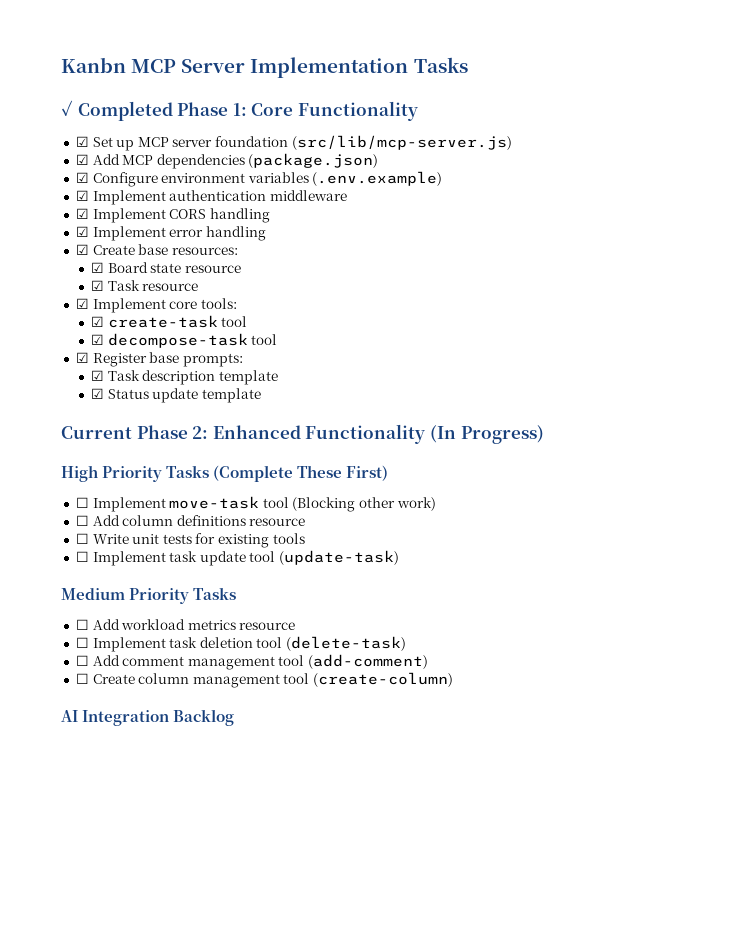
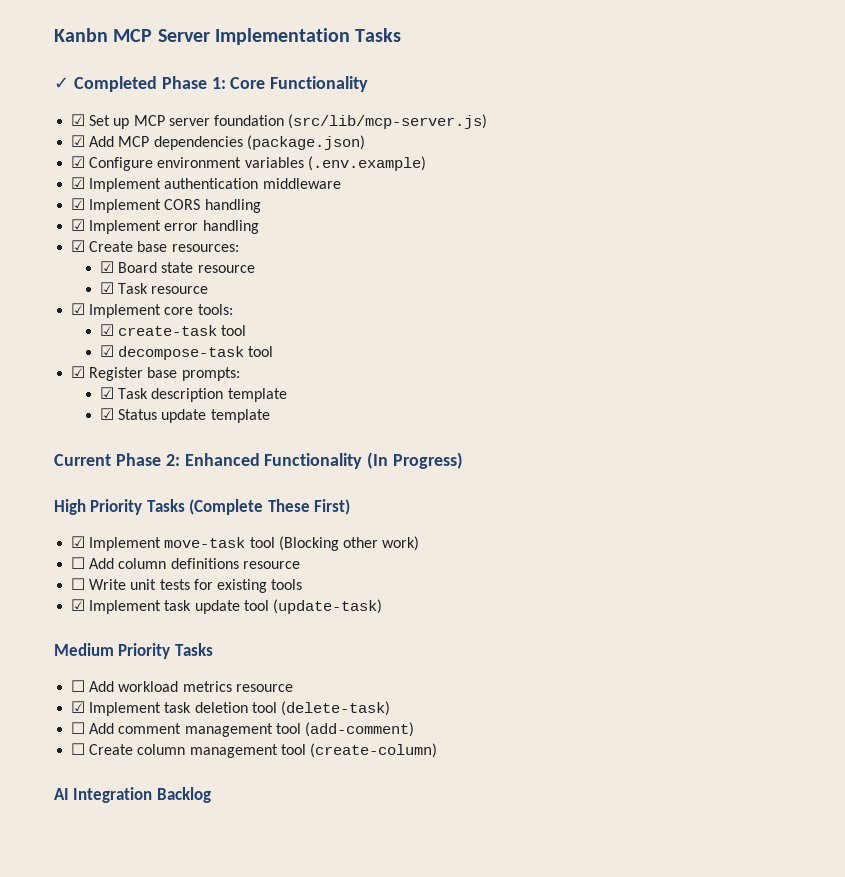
- ☐ Implement move-task tool (Blocking other work)
+ ☑ Implement move-task tool (Blocking other work)
- ☐ Implement task update tool (update-task)
+ ☑ Implement task update tool (update-task)
- ☐ Implement task deletion tool (delete-task)
+ ☑ Implement task deletion tool (delete-task)

